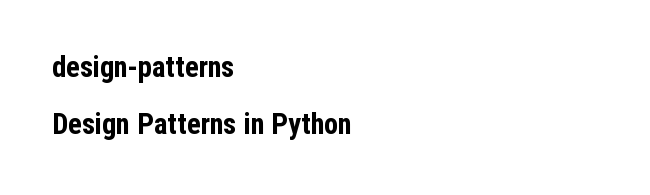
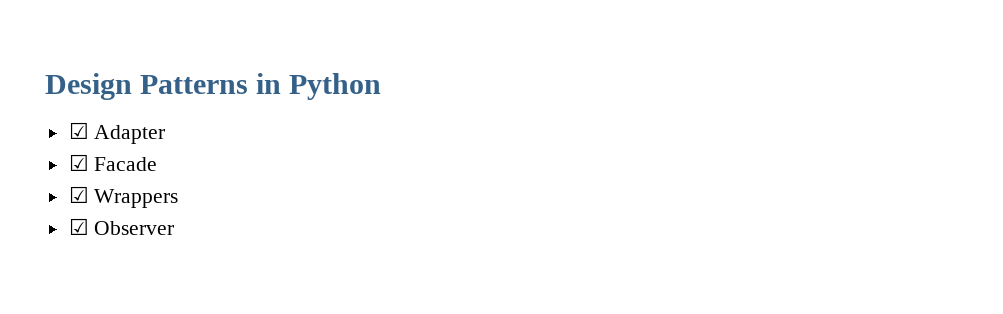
- design-patterns
+ ☑ Adapter
+ ☑ Facade
+ ☑ Wrappers
+ ☑ Observer

